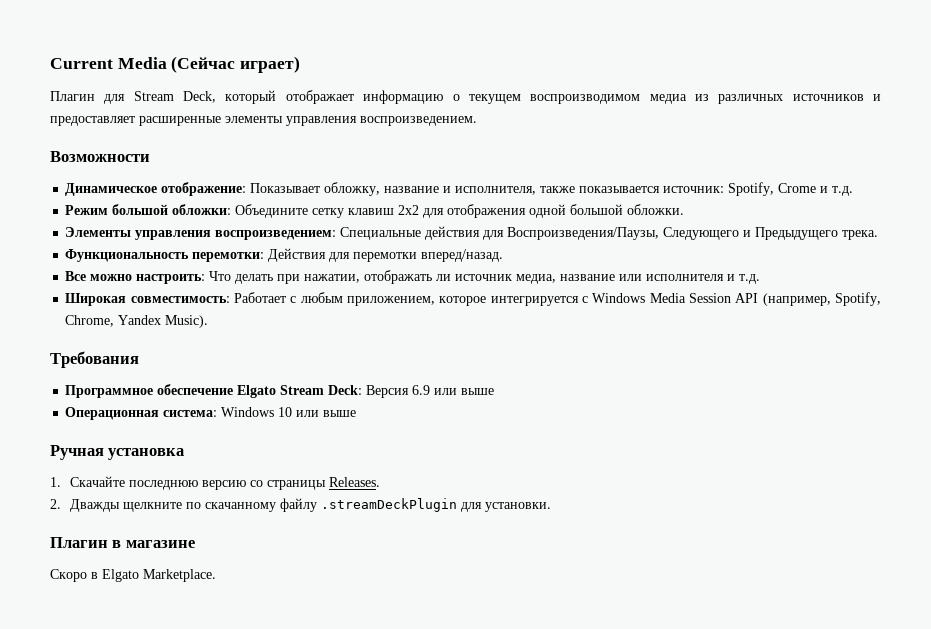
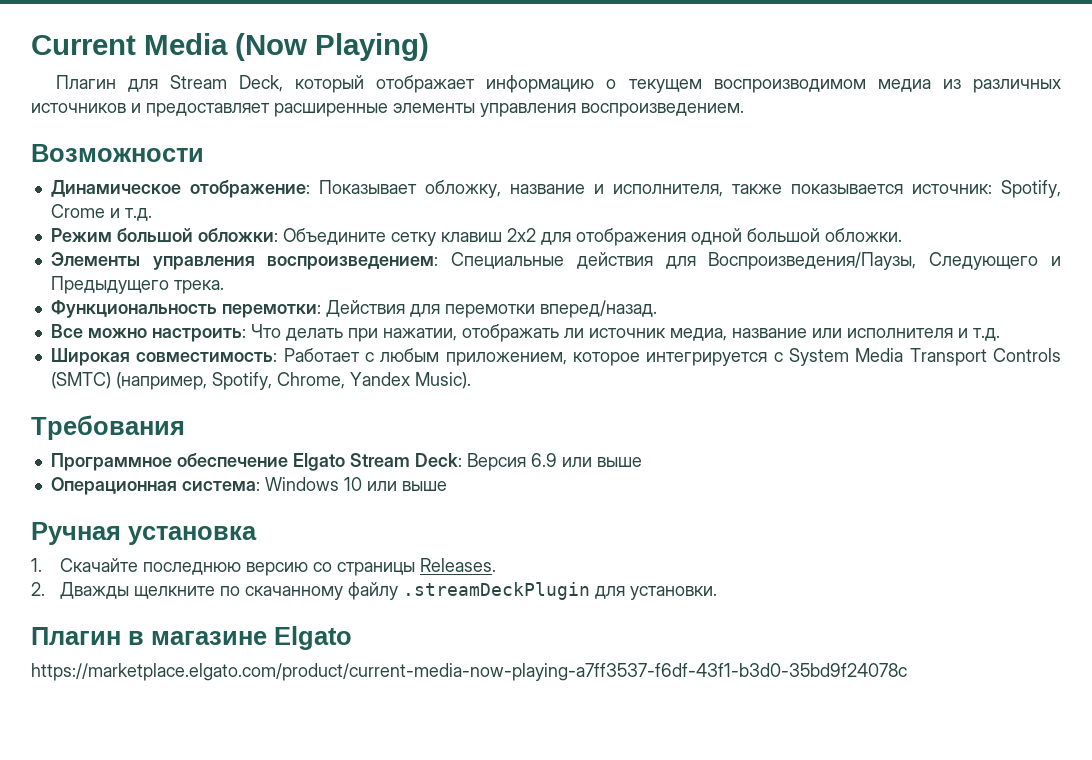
- Current Media (Сейчас играет)
+ Current Media (Now Playing)
- Широкая совместимость: Работает с любым приложением, которое интегрируется с Windows Media Session API (например, Spotify, Chrome, Yandex Music).
+ Широкая совместимость: Работает с любым приложением, которое интегрируется с System Media Transport Controls (SMTC) (например, Spotify, Chrome, Yandex Music).
- Плагин в магазине
- Скоро в Elgato Marketplace.
+ Плагин в магазине Elgato
+ https://marketplace.elgato.com/product/current-media-now-playing-a7ff3537-f6df-43f1-b3d0-35bd9f24078c

